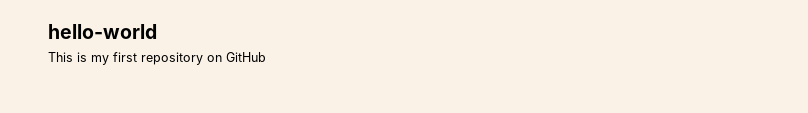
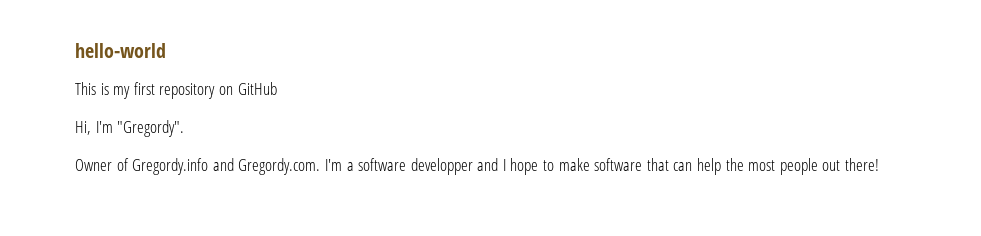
+ Hi, I'm "Gregordy".
+ Owner of Gregordy.info and Gregordy.com. I'm a software developper and I hope to make software that can help the most people out there!

